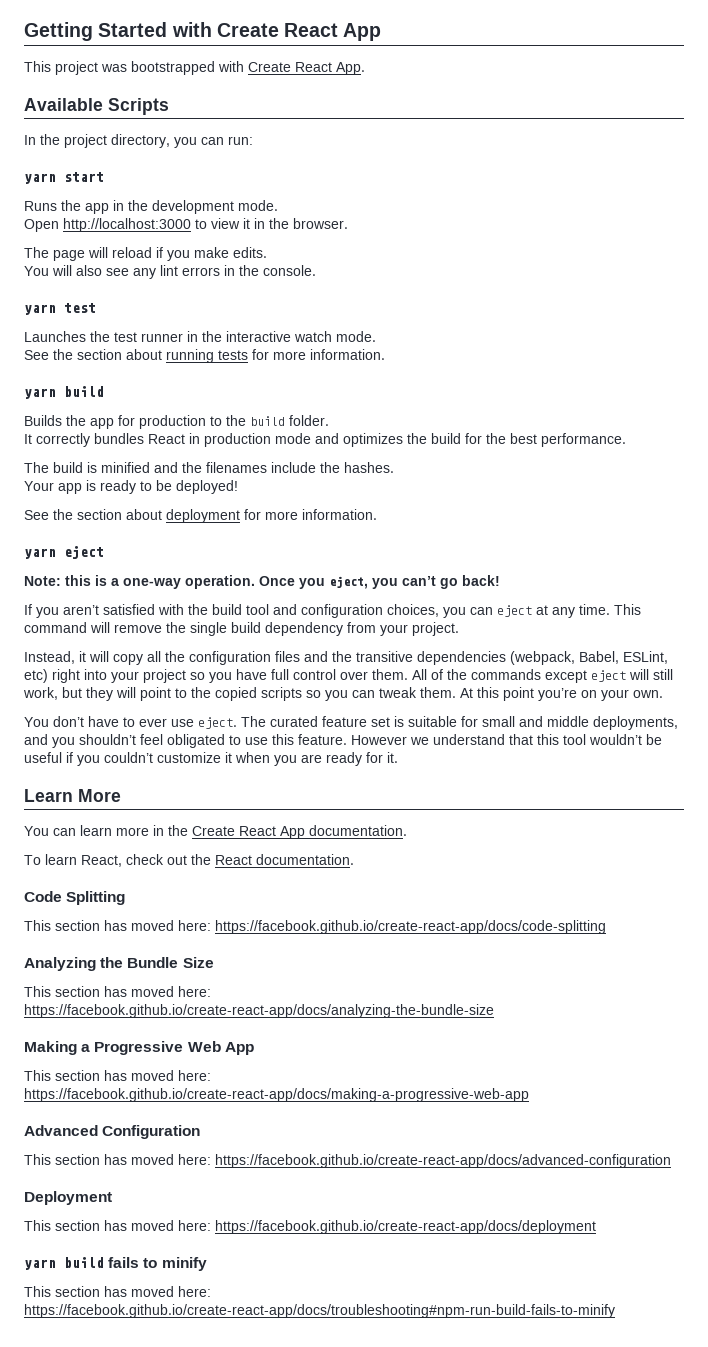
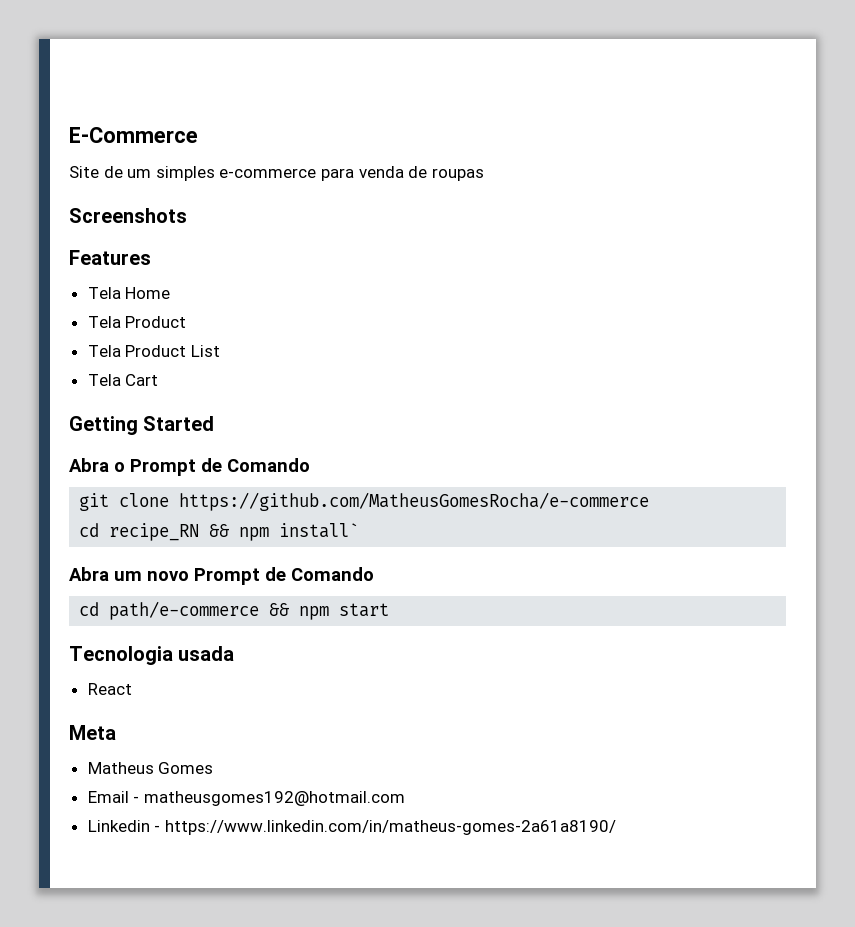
- Getting Started with Create React App
- This project was bootstrapped with Create React App.
- Available Scripts
- In the project directory, you can run:
- yarn start
- Runs the app in the development mode.
- Open http://localhost:3000 to view it in the browser.
- The page will reload if you make edits.
- You will also see any lint errors in the console.
- yarn test
- Launches the test runner in the interactive watch mode.
- See the section about running tests for more information.
- yarn build
- Builds the app for production to the build folder.
- It correctly bundles React in production mode and optimizes the build for the best performance.
- The build is minified and the filenames include the hashes.
- Your app is ready to be deployed!
- See the section about deployment for more information.
- yarn eject
- Note: this is a one-way operation. Once you eject, you can’t go back!
- If you aren’t satisfied with the build tool and configuration choices, you can eject at any time. This command will remove the single build dependency from your project.
- Instead, it will copy all the configuration files and the transitive dependencies (webpack, Babel, ESLint, etc) right into your project so you have full control over them. All of the commands except eject will still work, but they will point to the copied scripts so you can tweak them. At this point you’re on your own.
- You don’t have to ever use eject. The curated feature set is suitable for small and middle deployments, and you shouldn’t feel obligated to use this feature. However we understand that this tool wouldn’t be useful if you couldn’t customize it when you are ready for it.
- Learn More
- You can learn more in the Create React App documentation.
- To learn React, check out the React documentation.
- Code Splitting
- This section has moved here: https://facebook.github.io/create-react-app/docs/code-splitting
- Analyzing the Bundle Size
- This section has moved here: https://facebook.github.io/create-react-app/docs/analyzing-the-bundle-size
- Making a Progressive Web App
- This section has moved here: https://facebook.github.io/create-react-app/docs/making-a-progressive-web-app
- Advanced Configuration
- This section has moved here: https://facebook.github.io/create-react-app/docs/advanced-configuration
- Deployment
- This section has moved here: https://facebook.github.io/create-react-app/docs/deployment
- yarn build fails to minify
- This section has moved here: https://facebook.github.io/create-react-app/docs/troubleshooting#npm-run-build-fails-to-minify
+ E-Commerce
+ Site de um simples e-commerce para venda de roupas
+ Screenshots
+ Features
+ Tela Home
+ Tela Product
+ Tela Product List
+ Tela Cart
+ Getting Started
+ Abra o Prompt de Comando
+ git clone https://github.com/MatheusGomesRocha/e-commerce
+ cd recipe_RN && npm install`
+ Abra um novo Prompt de Comando
+ cd path/e-commerce && npm start
+ Tecnologia usada
+ React
+ Meta
+ Matheus Gomes
+ Email - matheusgomes192@hotmail.com
+ Linkedin - https://www.linkedin.com/in/matheus-gomes-2a61a8190/

